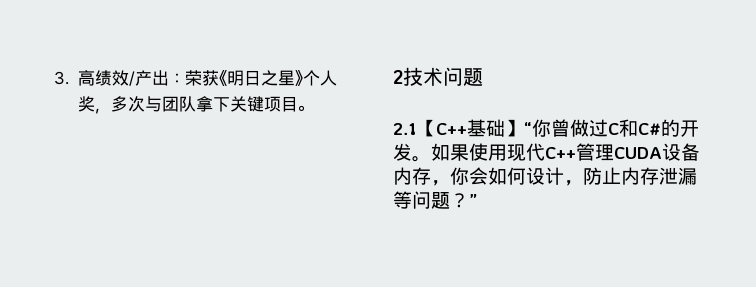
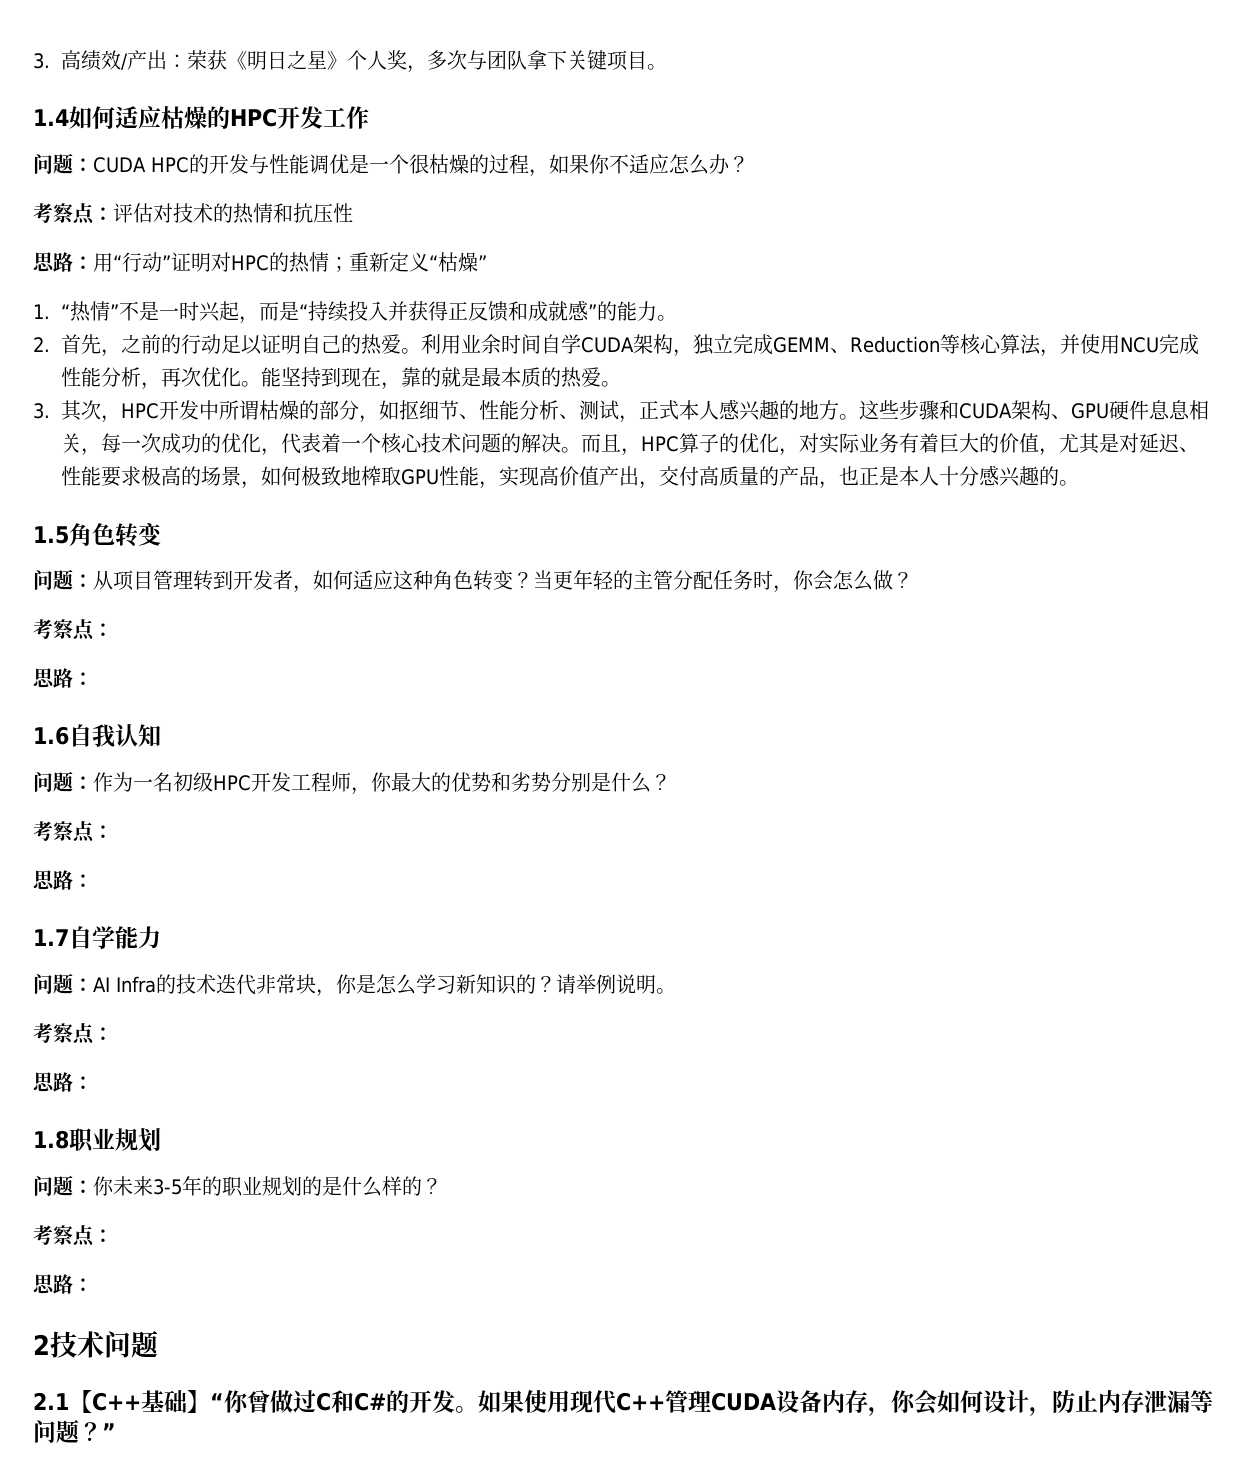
+ 1.4如何适应枯燥的HPC开发工作
+ 问题：CUDA HPC的开发与性能调优是一个很枯燥的过程，如果你不适应怎么办？
+ 考察点：评估对技术的热情和抗压性
+ 思路：用“行动”证明对HPC的热情；重新定义“枯燥”
+ 1. “热情”不是一时兴起，而是“持续投入并获得正反馈和成就感”的能力。
+ 2.首先，之前的行动足以证明自己的热爱。利用业余时间自学CUDA架构，独立完成GEMM、Reduction等核心算法，并使用NCU完成性能分析，再次优化。能坚持到现在，靠的就是最本质的热爱。
+ 3.其次，HPC开发中所谓枯燥的部分，如抠细节、性能分析、测试，正式本人感兴趣的地方。这些步骤和CUDA架构、GPU硬件息息相关，每一次成功的优化，代表着一个核心技术问题的解决。而且，HPC算子的优化，对实际业务有着巨大的价值，尤其是对延迟、性能要求极高的场景，如何极致地榨取GPU性能，实现高价值产出，交付高质量的产品，也正是本人十分感兴趣的。
+ 1.5角色转变
+ 问题：从项目管理转到开发者，如何适应这种角色转变？当更年轻的主管分配任务时，你会怎么做？
+ 考察点：
+ 思路：
+ 1.6自我认知
+ 问题：作为一名初级HPC开发工程师，你最大的优势和劣势分别是什么？
+ 考察点：
+ 思路：
+ 1.7自学能力
+ 问题：AI Infra的技术迭代非常块，你是怎么学习新知识的？请举例说明。
+ 考察点：
+ 思路：
+ 1.8职业规划
+ 问题：你未来3-5年的职业规划的是什么样的？
+ 考察点：
+ 思路：

